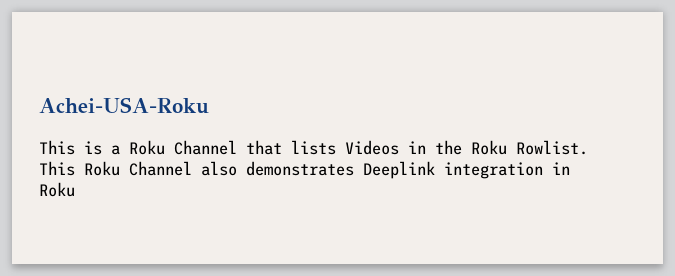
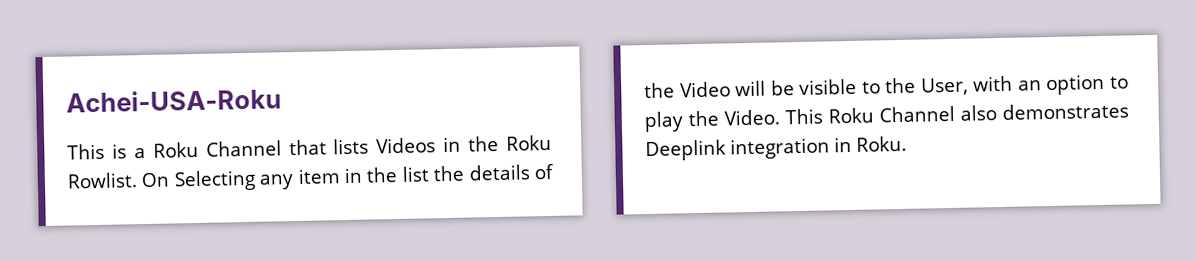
+ On Selecting any item in the list the details of the Video will be visible to the User, with an option to play the Video.
- This Roku Channel also demonstrates Deeplink integration in Roku
+ This Roku Channel also demonstrates Deeplink integration in Roku.

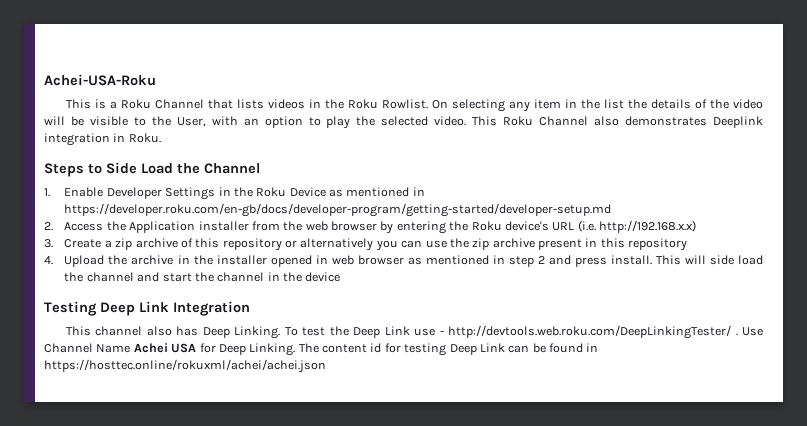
- This is a Roku Channel that lists Videos in the Roku Rowlist.
+ This is a Roku Channel that lists videos in the Roku Rowlist.
- On Selecting any item in the list the details of the Video will be visible to the User, with an option to play the Video.
+ On selecting any item in the list the details of the video will be visible to the User, with an option to play the selected video.
+ Steps to Side Load the Channel
+ 1. Enable Developer Settings in the Roku Device as mentioned in https://developer.roku.com/en-gb/docs/developer-program/getting-started/developer-setup.md
+ 2. Access the Application installer from the web browser by entering the Roku device's URL (i.e. http://192.168.x.x)
+ 3. Create a zip archive of this repository or alternatively you can use the zip archive present in this repository
+ 4. Upload the archive in the installer opened in web browser as mentioned in step 2 and press install. This will side load the channel and start the channel in the device
+ Testing Deep Link Integration
+ This channel also has Deep Linking. To test the Deep Link use - http://devtools.web.roku.com/DeepLinkingTester/ . Use Channel Name Achei USA for Deep Linking. The content id for testing Deep Link can be found in https://hosttec.online/rokuxml/achei/achei.json

